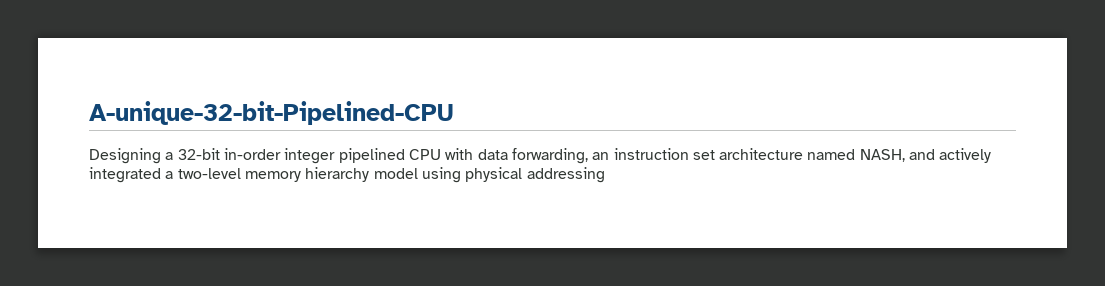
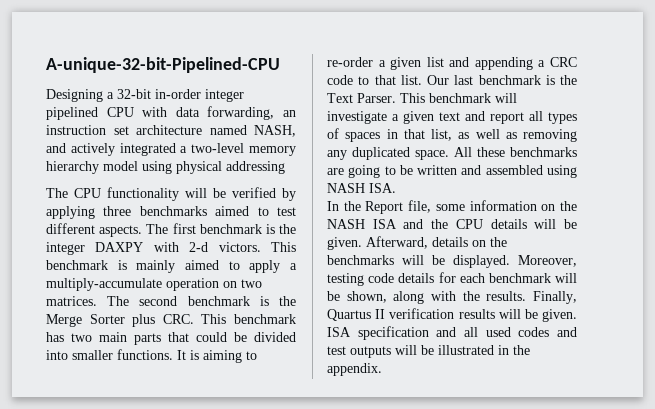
+ The CPU functionality will be verified by applying three benchmarks aimed to test different aspects. The first benchmark is the integer DAXPY with 2-d victors. This benchmark is mainly aimed to apply a multiply-accumulate operation on two matrices. The second benchmark is the Merge Sorter plus CRC. This benchmark has two main parts that could be divided into smaller functions. It is aiming to re-order a given list and appending a CRC code to that list. Our last benchmark is the Text Parser. This benchmark will investigate a given text and report all types of spaces in that list, as well as removing any duplicated space. All these benchmarks are going to be written and assembled using NASH ISA.
+ In the Report file, some information on the NASH ISA and the CPU details will be given. Afterward, details on the benchmarks will be displayed. Moreover, testing code details for each benchmark will be shown, along with the results. Finally, Quartus II verification results will be given. ISA specification and all used codes and test outputs will be illustrated in the appendix.

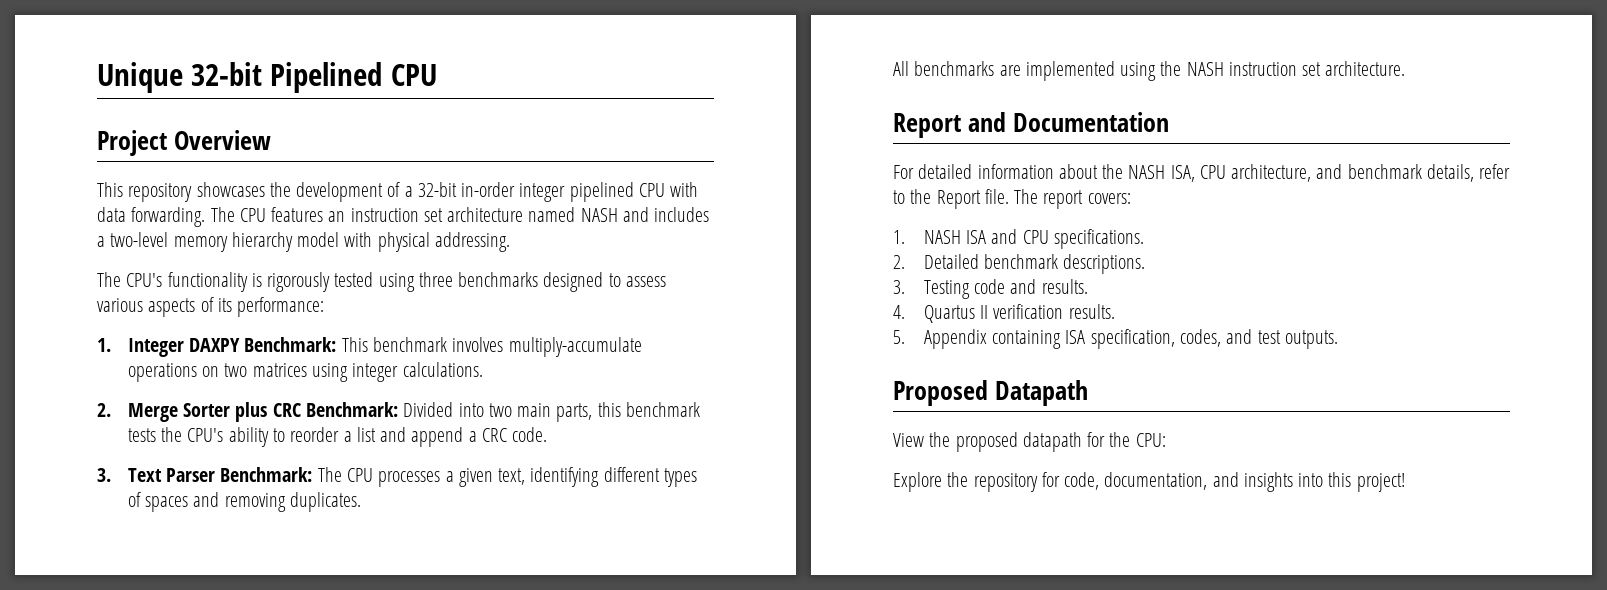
- A-unique-32-bit-Pipelined-CPU
- Designing a 32-bit in-order integer pipelined CPU with data forwarding, an instruction set architecture named NASH, and actively integrated a two-level memory hierarchy model using physical addressing
- The CPU functionality will be verified by applying three benchmarks aimed to test different aspects. The first benchmark is the integer DAXPY with 2-d victors. This benchmark is mainly aimed to apply a multiply-accumulate operation on two matrices. The second benchmark is the Merge Sorter plus CRC. This benchmark has two main parts that could be divided into smaller functions. It is aiming to re-order a given list and appending a CRC code to that list. Our last benchmark is the Text Parser. This benchmark will investigate a given text and report all types of spaces in that list, as well as removing any duplicated space. All these benchmarks are going to be written and assembled using NASH ISA.
- In the Report file, some information on the NASH ISA and the CPU details will be given. Afterward, details on the benchmarks will be displayed. Moreover, testing code details for each benchmark will be shown, along with the results. Finally, Quartus II verification results will be given. ISA specification and all used codes and test outputs will be illustrated in the appendix.
+ Unique 32-bit Pipelined CPU
+ Project Overview
+ This repository showcases the development of a 32-bit in-order integer pipelined CPU with data forwarding. The CPU features an instruction set architecture named NASH and includes a two-level memory hierarchy model with physical addressing.
+ The CPU's functionality is rigorously tested using three benchmarks designed to assess various aspects of its performance:
+ 1. Integer DAXPY Benchmark: This benchmark involves multiply-accumulate operations on two matrices using integer calculations.
+ 2. Merge Sorter plus CRC Benchmark: Divided into two main parts, this benchmark tests the CPU's ability to reorder a list and append a CRC code.
+ 3. Text Parser Benchmark: The CPU processes a given text, identifying different types of spaces and removing duplicates.
+ All benchmarks are implemented using the NASH instruction set architecture.
+ Report and Documentation
+ For detailed information about the NASH ISA, CPU architecture, and benchmark details, refer to the Report file. The report covers:
+ 1. NASH ISA and CPU specifications.
+ 2. Detailed benchmark descriptions.
+ 3. Testing code and results.
+ 4. Quartus II verification results.
+ 5. Appendix containing ISA specification, codes, and test outputs.
+ Proposed Datapath
+ View the proposed datapath for the CPU:
+ Explore the repository for code, documentation, and insights into this project!

